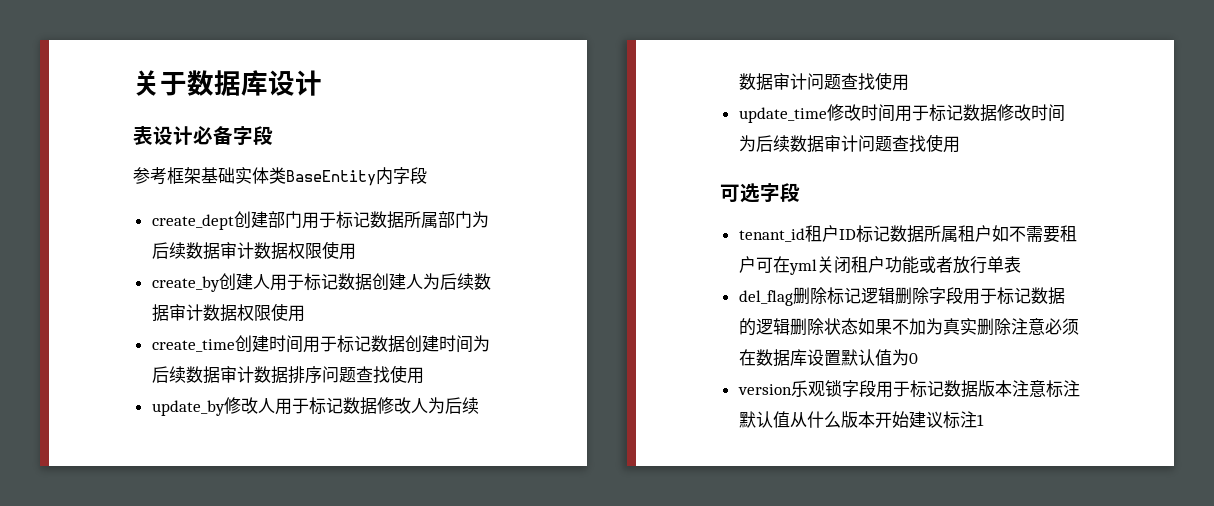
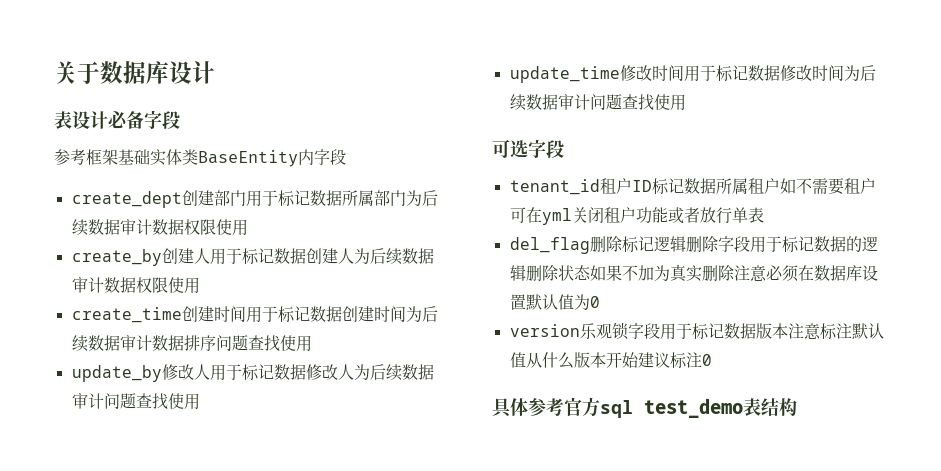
- version乐观锁字段用于标记数据版本注意标注默认值从什么版本开始建议标注1
+ version乐观锁字段用于标记数据版本注意标注默认值从什么版本开始建议标注0
+ 具体参考官方sql test_demo表结构

